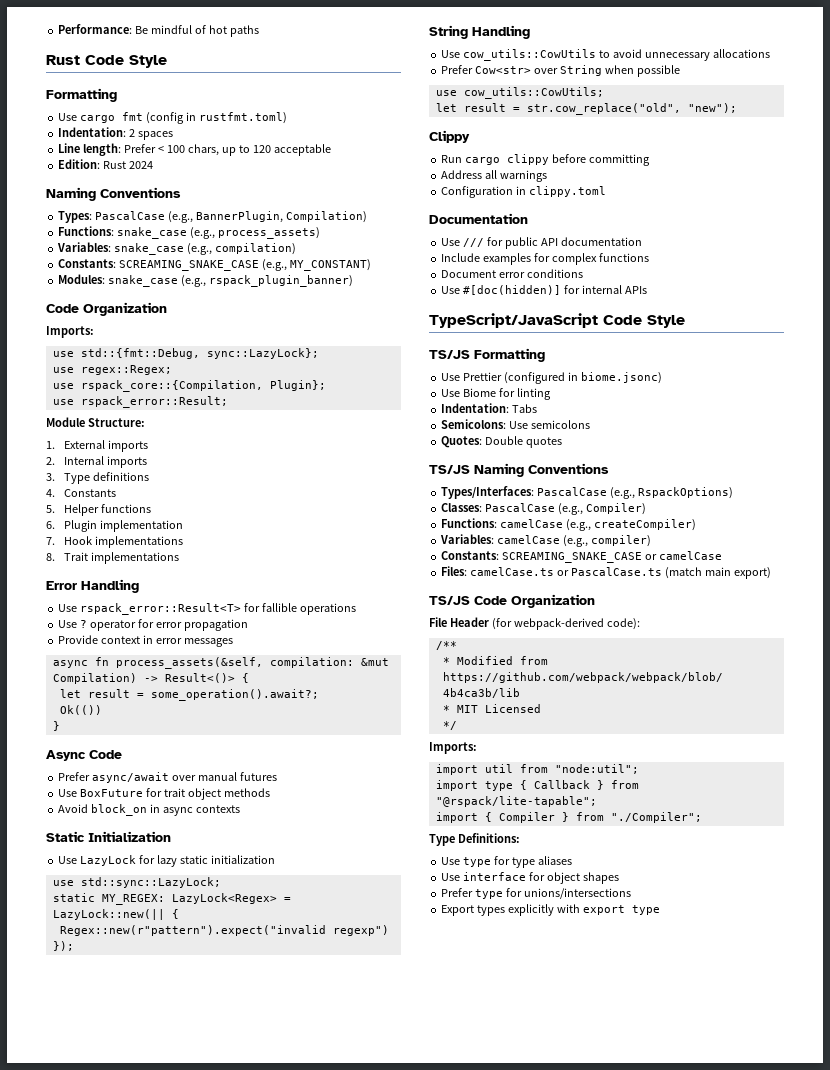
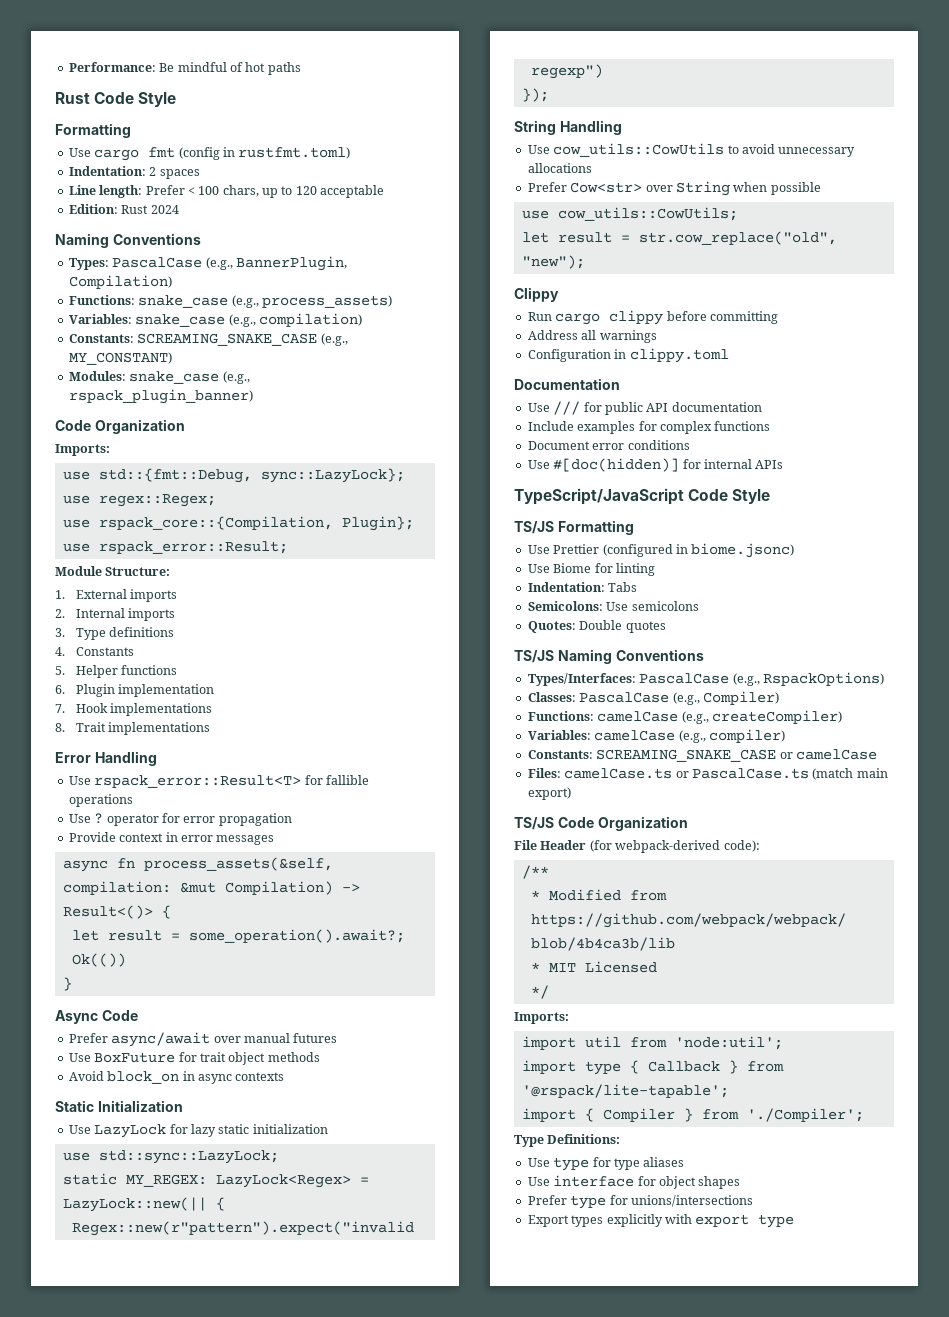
- import util from "node:util";
+ import util from 'node:util';
- import type { Callback } from "@rspack/lite-tapable";
+ import type { Callback } from '@rspack/lite-tapable';
- import { Compiler } from "./Compiler";
+ import { Compiler } from './Compiler';

